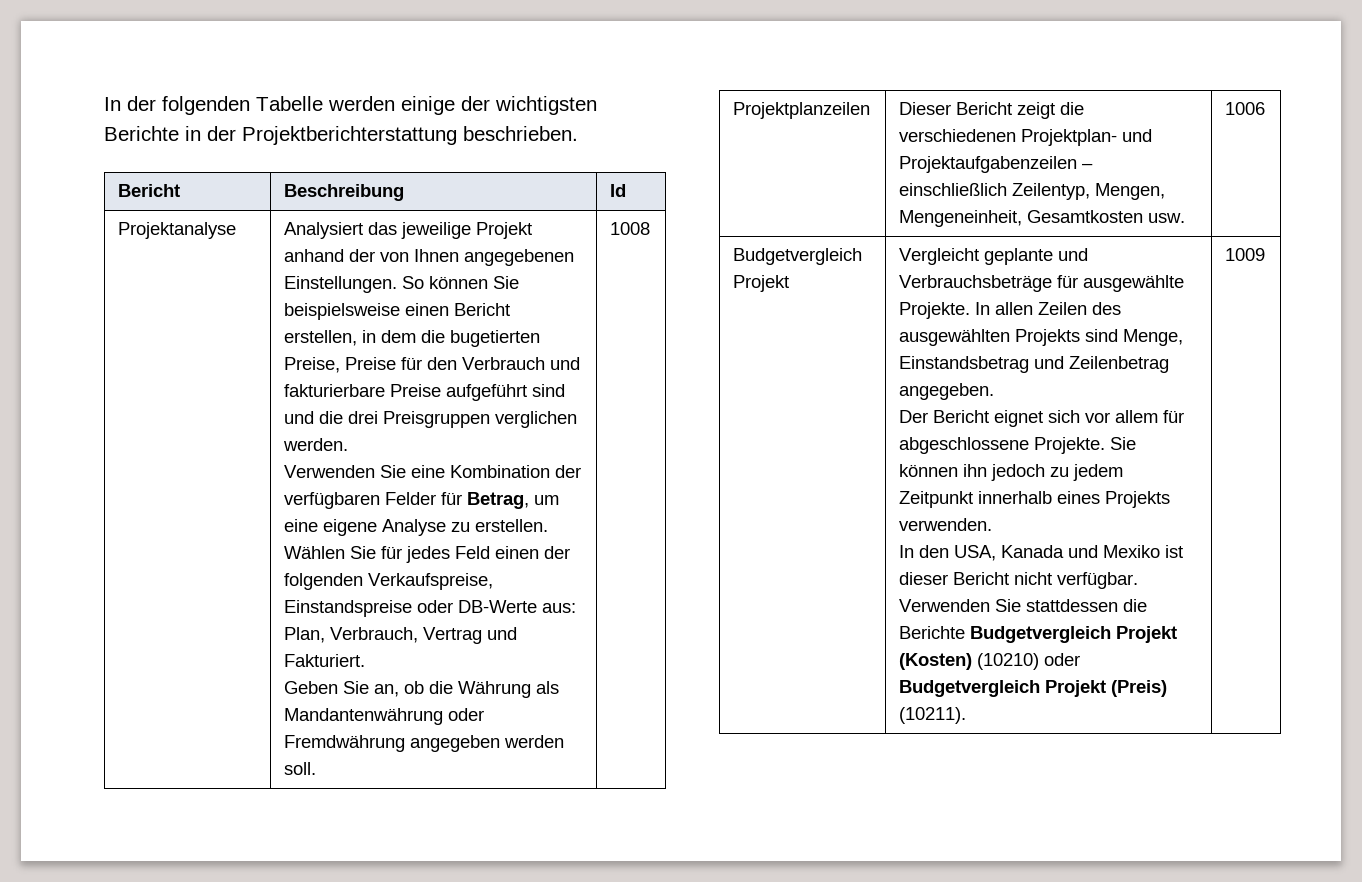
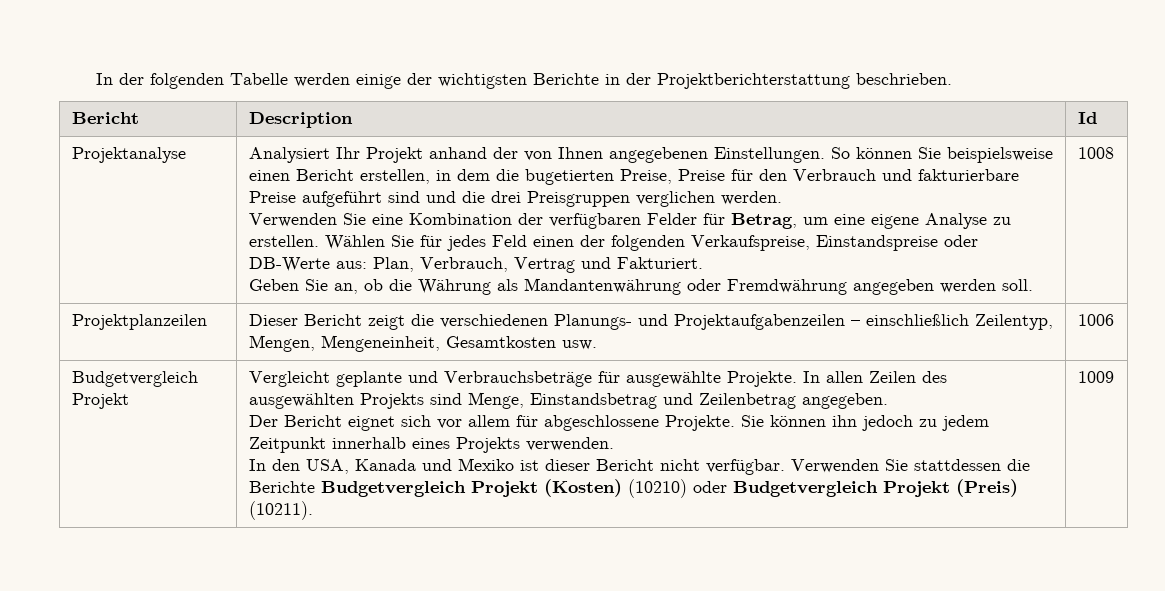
- Bericht | Beschreibung | Id
+ Bericht | Description | Id
- Analysiert das jeweilige Projekt anhand der von Ihnen angegebenen Einstellungen.
+ Analysiert Ihr Projekt anhand der von Ihnen angegebenen Einstellungen.
- Projektplanzeilen | Dieser Bericht zeigt die verschiedenen Projektplan- und Projektaufgabenzeilen – einschließlich Zeilentyp, Mengen, Mengeneinheit, Gesamtkosten usw. | 1006
+ Projektplanzeilen | Dieser Bericht zeigt die verschiedenen Planungs- und Projektaufgabenzeilen – einschließlich Zeilentyp, Mengen, Mengeneinheit, Gesamtkosten usw. | 1006

